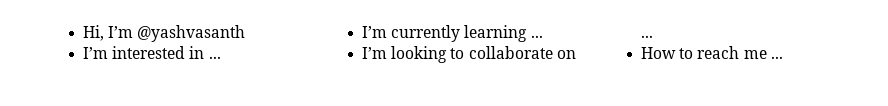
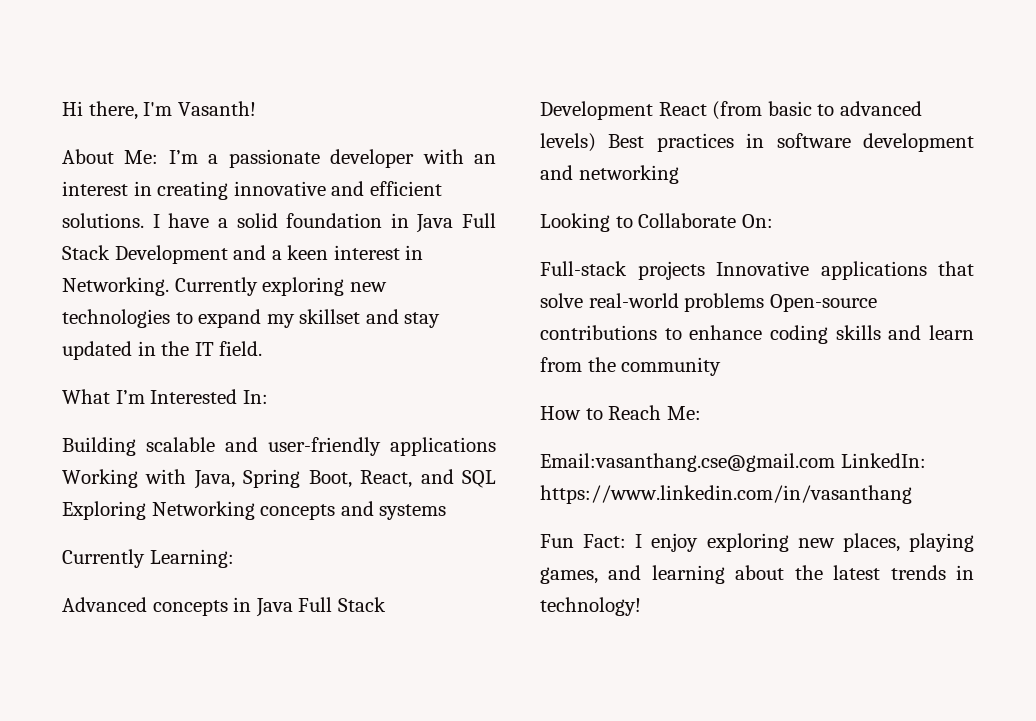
- Hi, I’m @yashvasanth
- I’m interested in ...
- I’m currently learning ...
- I’m looking to collaborate on ...
- How to reach me ...
+ Hi there, I'm Vasanth!
+ About Me: I’m a passionate developer with an interest in creating innovative and efficient solutions. I have a solid foundation in Java Full Stack Development and a keen interest in Networking. Currently exploring new technologies to expand my skillset and stay updated in the IT field.
+ What I’m Interested In:
+ Building scalable and user-friendly applications Working with Java, Spring Boot, React, and SQL Exploring Networking concepts and systems
+ Currently Learning:
+ Advanced concepts in Java Full Stack Development React (from basic to advanced levels) Best practices in software development and networking
+ Looking to Collaborate On:
+ Full-stack projects Innovative applications that solve real-world problems Open-source contributions to enhance coding skills and learn from the community
+ How to Reach Me:
+ Email:vasanthang.cse@gmail.com LinkedIn: https://www.linkedin.com/in/vasanthang
+ Fun Fact: I enjoy exploring new places, playing games, and learning about the latest trends in technology!

